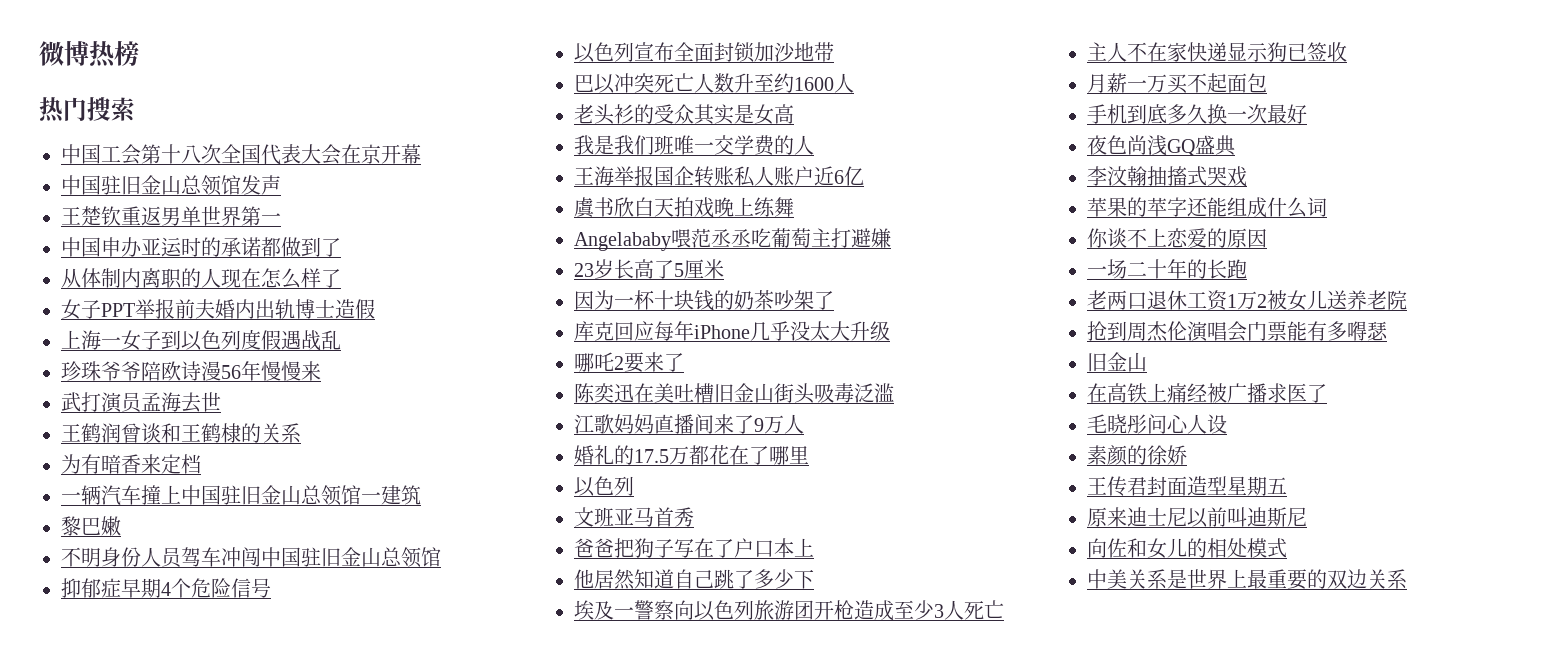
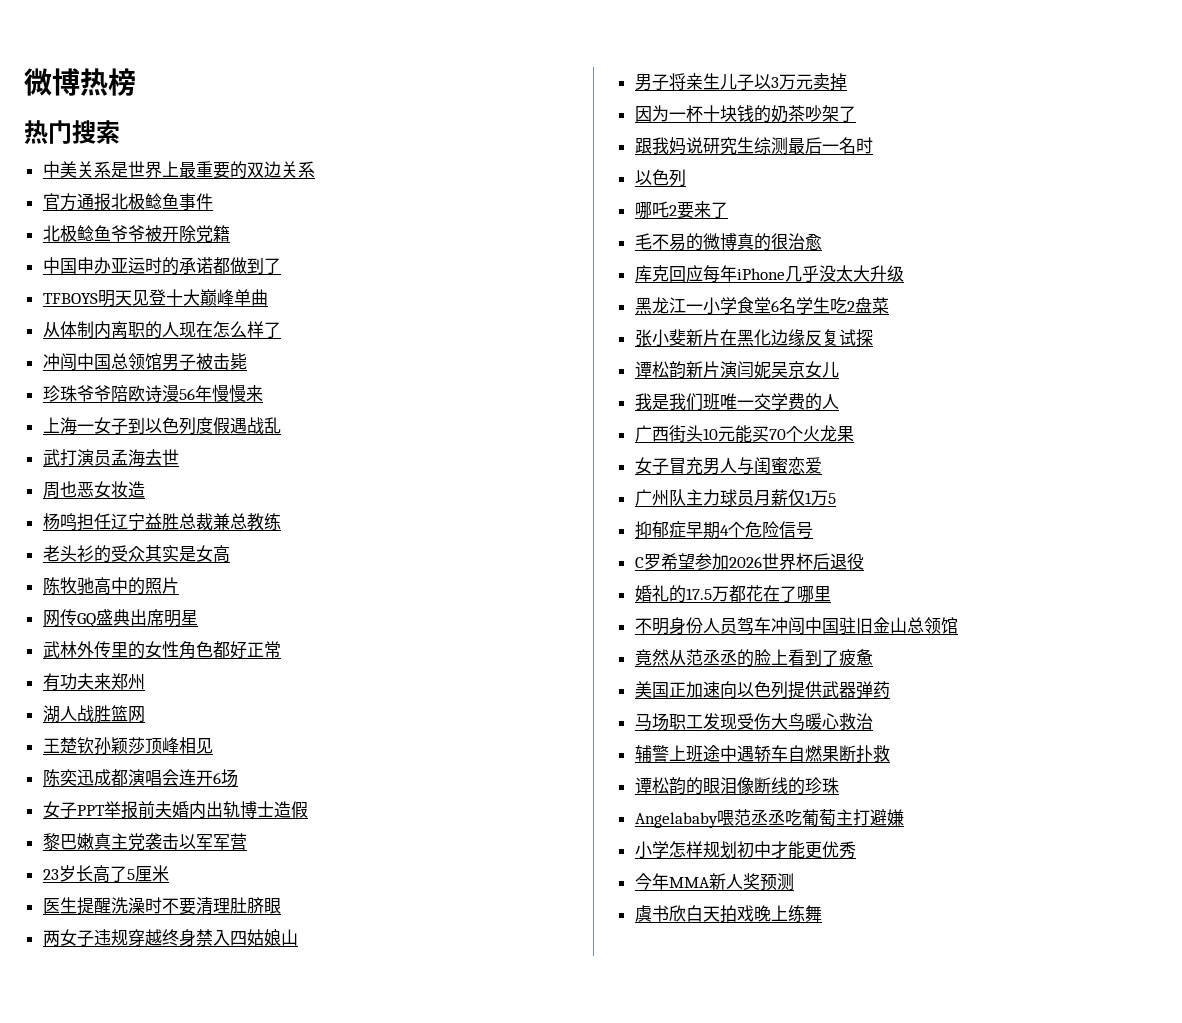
- 中国工会第十八次全国代表大会在京开幕
- 中国驻旧金山总领馆发声
- 王楚钦重返男单世界第一
+ 中美关系是世界上最重要的双边关系
+ 官方通报北极鲶鱼事件
+ 北极鲶鱼爷爷被开除党籍
+ TFBOYS明天见登十大巅峰单曲
+ 冲闯中国总领馆男子被击毙
+ 珍珠爷爷陪欧诗漫56年慢慢来
+ 上海一女子到以色列度假遇战乱
+ 武打演员孟海去世
+ 周也恶女妆造
+ 杨鸣担任辽宁益胜总裁兼总教练
+ 老头衫的受众其实是女高
+ 陈牧驰高中的照片
+ 网传GQ盛典出席明星
+ 武林外传里的女性角色都好正常
+ 有功夫来郑州
+ 湖人战胜篮网
+ 王楚钦孙颖莎顶峰相见
+ 陈奕迅成都演唱会连开6场
- 上海一女子到以色列度假遇战乱
- 珍珠爷爷陪欧诗漫56年慢慢来
- 武打演员孟海去世
- 王鹤润曾谈和王鹤棣的关系
- 为有暗香来定档
- 一辆汽车撞上中国驻旧金山总领馆一建筑
- 黎巴嫩
+ 黎巴嫩真主党袭击以军军营
+ 23岁长高了5厘米
+ 医生提醒洗澡时不要清理肚脐眼
+ 两女子违规穿越终身禁入四姑娘山
+ 男子将亲生儿子以3万元卖掉
+ 因为一杯十块钱的奶茶吵架了
+ 跟我妈说研究生综测最后一名时
+ 以色列
+ 哪吒2要来了
+ 毛不易的微博真的很治愈
+ 库克回应每年iPhone几乎没太大升级
+ 黑龙江一小学食堂6名学生吃2盘菜
+ 张小斐新片在黑化边缘反复试探
+ 谭松韵新片演闫妮吴京女儿
+ 我是我们班唯一交学费的人
+ 广西街头10元能买70个火龙果
+ 女子冒充男人与闺蜜恋爱
+ 广州队主力球员月薪仅1万5
+ 抑郁症早期4个危险信号
+ C罗希望参加2026世界杯后退役
+ 婚礼的17.5万都花在了哪里
- 抑郁症早期4个危险信号
- 以色列宣布全面封锁加沙地带
- 巴以冲突死亡人数升至约1600人
- 老头衫的受众其实是女高
- 我是我们班唯一交学费的人
- 王海举报国企转账私人账户近6亿
- 虞书欣白天拍戏晚上练舞
+ 竟然从范丞丞的脸上看到了疲惫
+ 美国正加速向以色列提供武器弹药
+ 马场职工发现受伤大鸟暖心救治
+ 辅警上班途中遇轿车自燃果断扑救
+ 谭松韵的眼泪像断线的珍珠
- 23岁长高了5厘米
- 因为一杯十块钱的奶茶吵架了
- 库克回应每年iPhone几乎没太大升级
- 哪吒2要来了
- 陈奕迅在美吐槽旧金山街头吸毒泛滥
- 江歌妈妈直播间来了9万人
- 婚礼的17.5万都花在了哪里
- 以色列
- 文班亚马首秀
- 爸爸把狗子写在了户口本上
- 他居然知道自己跳了多少下
- 埃及一警察向以色列旅游团开枪造成至少3人死亡
- 主人不在家快递显示狗已签收
- 月薪一万买不起面包
- 手机到底多久换一次最好
- 夜色尚浅GQ盛典
- 李汶翰抽搐式哭戏
- 苹果的苹字还能组成什么词
- 你谈不上恋爱的原因
- 一场二十年的长跑
- 老两口退休工资1万2被女儿送养老院
- 抢到周杰伦演唱会门票能有多嘚瑟
- 旧金山
- 在高铁上痛经被广播求医了
- 毛晓彤问心人设
- 素颜的徐娇
- 王传君封面造型星期五
- 原来迪士尼以前叫迪斯尼
- 向佐和女儿的相处模式
- 中美关系是世界上最重要的双边关系
+ 小学怎样规划初中才能更优秀
+ 今年MMA新人奖预测
+ 虞书欣白天拍戏晚上练舞

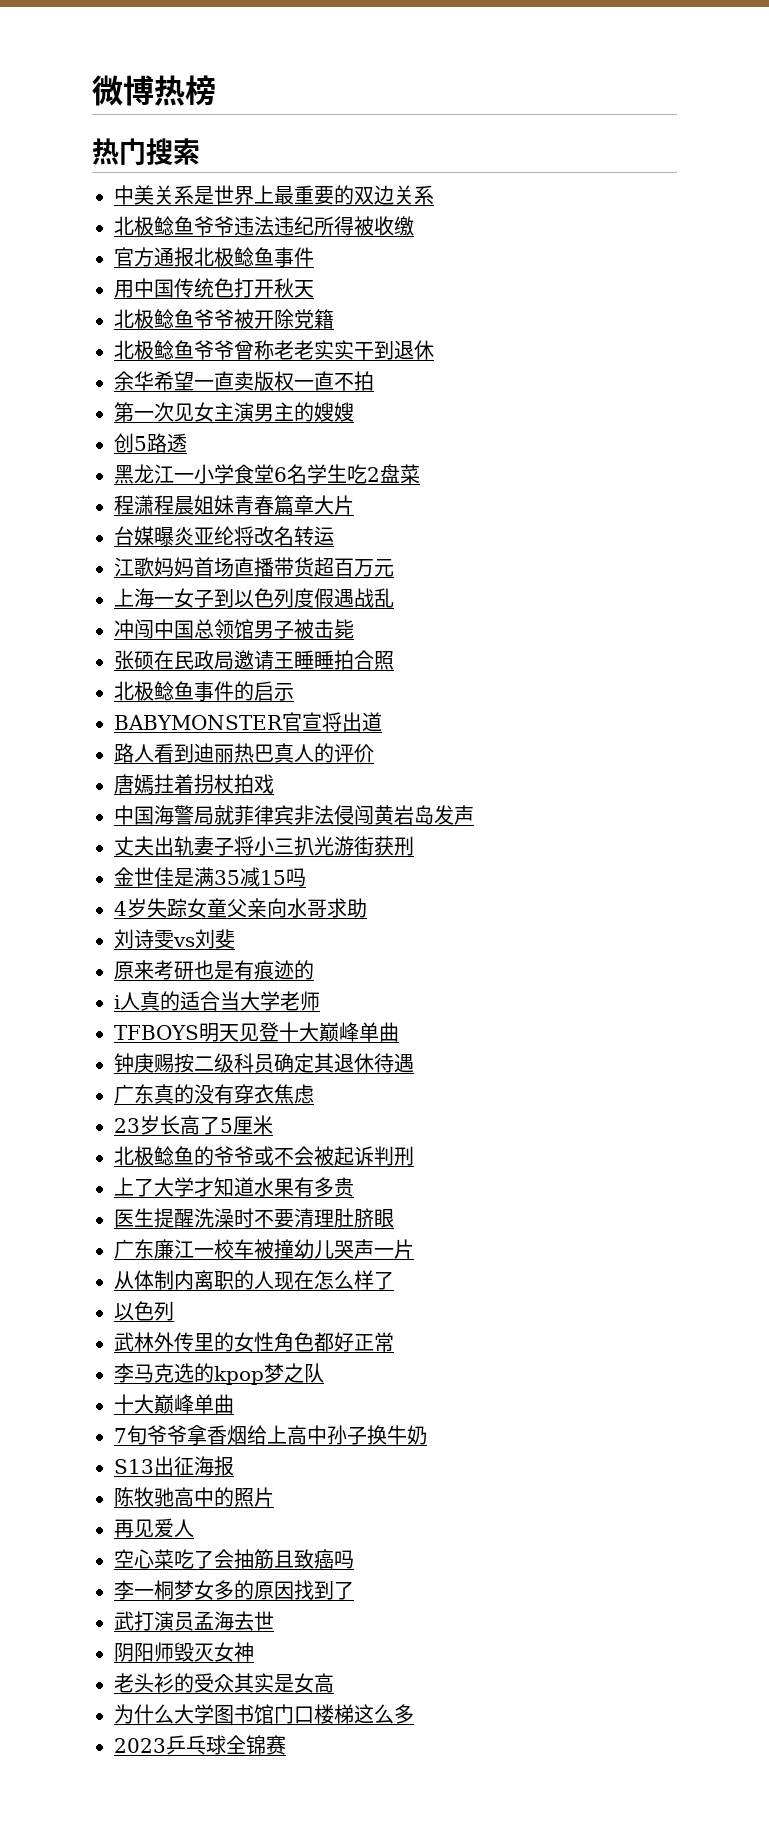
+ 北极鲶鱼爷爷违法违纪所得被收缴
+ 用中国传统色打开秋天
- 中国申办亚运时的承诺都做到了
- TFBOYS明天见登十大巅峰单曲
- 从体制内离职的人现在怎么样了
- 冲闯中国总领馆男子被击毙
- 珍珠爷爷陪欧诗漫56年慢慢来
- 上海一女子到以色列度假遇战乱
- 武打演员孟海去世
- 周也恶女妆造
- 杨鸣担任辽宁益胜总裁兼总教练
- 老头衫的受众其实是女高
- 陈牧驰高中的照片
- 网传GQ盛典出席明星
- 武林外传里的女性角色都好正常
- 有功夫来郑州
- 湖人战胜篮网
- 王楚钦孙颖莎顶峰相见
- 陈奕迅成都演唱会连开6场
- 女子PPT举报前夫婚内出轨博士造假
- 黎巴嫩真主党袭击以军军营
- 23岁长高了5厘米
- 医生提醒洗澡时不要清理肚脐眼
- 两女子违规穿越终身禁入四姑娘山
- 男子将亲生儿子以3万元卖掉
- 因为一杯十块钱的奶茶吵架了
- 跟我妈说研究生综测最后一名时
- 以色列
- 哪吒2要来了
- 毛不易的微博真的很治愈
- 库克回应每年iPhone几乎没太大升级
+ 北极鲶鱼爷爷曾称老老实实干到退休
+ 余华希望一直卖版权一直不拍
+ 第一次见女主演男主的嫂嫂
+ 创5路透
- 张小斐新片在黑化边缘反复试探
- 谭松韵新片演闫妮吴京女儿
- 我是我们班唯一交学费的人
- 广西街头10元能买70个火龙果
- 女子冒充男人与闺蜜恋爱
- 广州队主力球员月薪仅1万5
- 抑郁症早期4个危险信号
- C罗希望参加2026世界杯后退役
- 婚礼的17.5万都花在了哪里
- 不明身份人员驾车冲闯中国驻旧金山总领馆
- 竟然从范丞丞的脸上看到了疲惫
- 美国正加速向以色列提供武器弹药
- 马场职工发现受伤大鸟暖心救治
- 辅警上班途中遇轿车自燃果断扑救
- 谭松韵的眼泪像断线的珍珠
- Angelababy喂范丞丞吃葡萄主打避嫌
- 小学怎样规划初中才能更优秀
- 今年MMA新人奖预测
- 虞书欣白天拍戏晚上练舞
+ 程潇程晨姐妹青春篇章大片
+ 台媒曝炎亚纶将改名转运
+ 江歌妈妈首场直播带货超百万元
+ 上海一女子到以色列度假遇战乱
+ 冲闯中国总领馆男子被击毙
+ 张硕在民政局邀请王睡睡拍合照
+ 北极鲶鱼事件的启示
+ BABYMONSTER官宣将出道
+ 路人看到迪丽热巴真人的评价
+ 唐嫣拄着拐杖拍戏
+ 中国海警局就菲律宾非法侵闯黄岩岛发声
+ 丈夫出轨妻子将小三扒光游街获刑
+ 金世佳是满35减15吗
+ 4岁失踪女童父亲向水哥求助
+ 刘诗雯vs刘斐
+ 原来考研也是有痕迹的
+ i人真的适合当大学老师
+ TFBOYS明天见登十大巅峰单曲
+ 钟庚赐按二级科员确定其退休待遇
+ 广东真的没有穿衣焦虑
+ 23岁长高了5厘米
+ 北极鲶鱼的爷爷或不会被起诉判刑
+ 上了大学才知道水果有多贵
+ 医生提醒洗澡时不要清理肚脐眼
+ 广东廉江一校车被撞幼儿哭声一片
+ 从体制内离职的人现在怎么样了
+ 以色列
+ 武林外传里的女性角色都好正常
+ 李马克选的kpop梦之队
+ 十大巅峰单曲
+ 7旬爷爷拿香烟给上高中孙子换牛奶
+ S13出征海报
+ 陈牧驰高中的照片
+ 再见爱人
+ 空心菜吃了会抽筋且致癌吗
+ 李一桐梦女多的原因找到了
+ 武打演员孟海去世
+ 阴阳师毁灭女神
+ 老头衫的受众其实是女高
+ 为什么大学图书馆门口楼梯这么多
+ 2023乒乓球全锦赛

